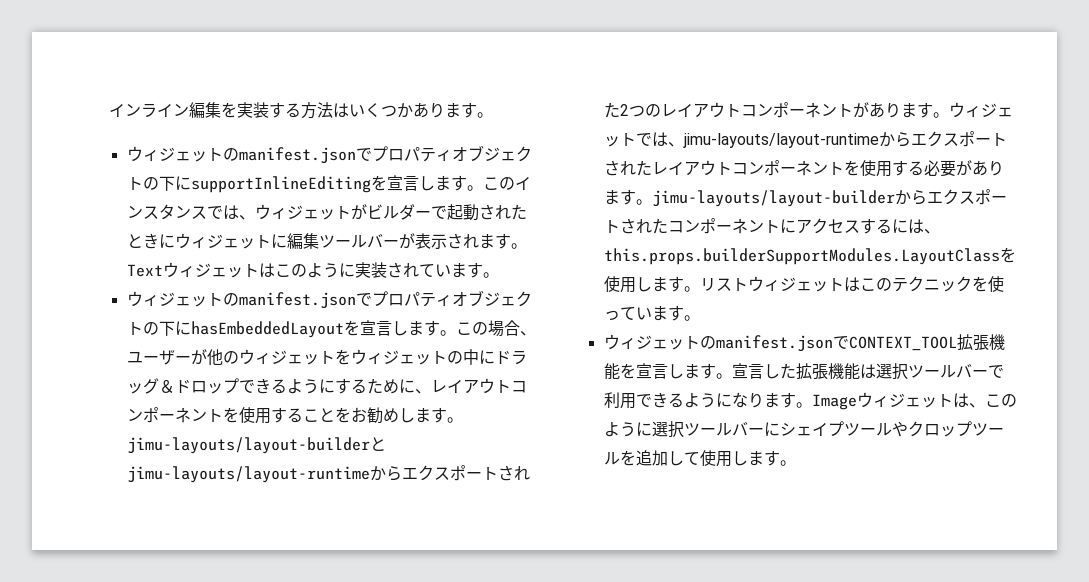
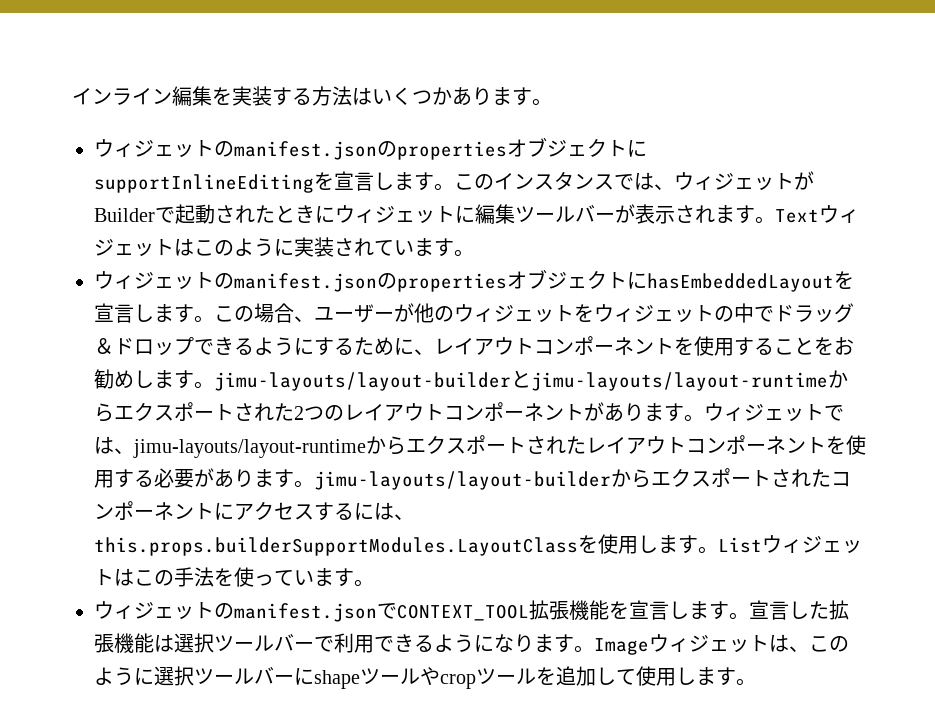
- ウィジェットのmanifest.jsonでプロパティオブジェクトの下にsupportInlineEditingを宣言します。
+ ウィジェットのmanifest.jsonのpropertiesオブジェクトにsupportInlineEditingを宣言します。
- このインスタンスでは、ウィジェットがビルダーで起動されたときにウィジェットに編集ツールバーが表示されます。
+ このインスタンスでは、ウィジェットがBuilderで起動されたときにウィジェットに編集ツールバーが表示されます。
- ウィジェットのmanifest.jsonでプロパティオブジェクトの下にhasEmbeddedLayoutを宣言します。
+ ウィジェットのmanifest.jsonのpropertiesオブジェクトにhasEmbeddedLayoutを宣言します。
- この場合、ユーザーが他のウィジェットをウィジェットの中にドラッグ＆ドロップできるようにするために、レイアウトコンポーネントを使用することをお勧めします。jimu-layouts/layout-builderとjimu-layouts/layout-runtimeからエクスポートされた2つのレイアウトコンポーネントがあります。
+ この場合、ユーザーが他のウィジェットをウィジェットの中でドラッグ＆ドロップできるようにするために、レイアウトコンポーネントを使用することをお勧めします。jimu-layouts/layout-builderとjimu-layouts/layout-runtimeからエクスポートされた2つのレイアウトコンポーネントがあります。
- リストウィジェットはこのテクニックを使っています。
+ Listウィジェットはこの手法を使っています。
- Imageウィジェットは、このように選択ツールバーにシェイプツールやクロップツールを追加して使用します。
+ Imageウィジェットは、このように選択ツールバーにshapeツールやcropツールを追加して使用します。

